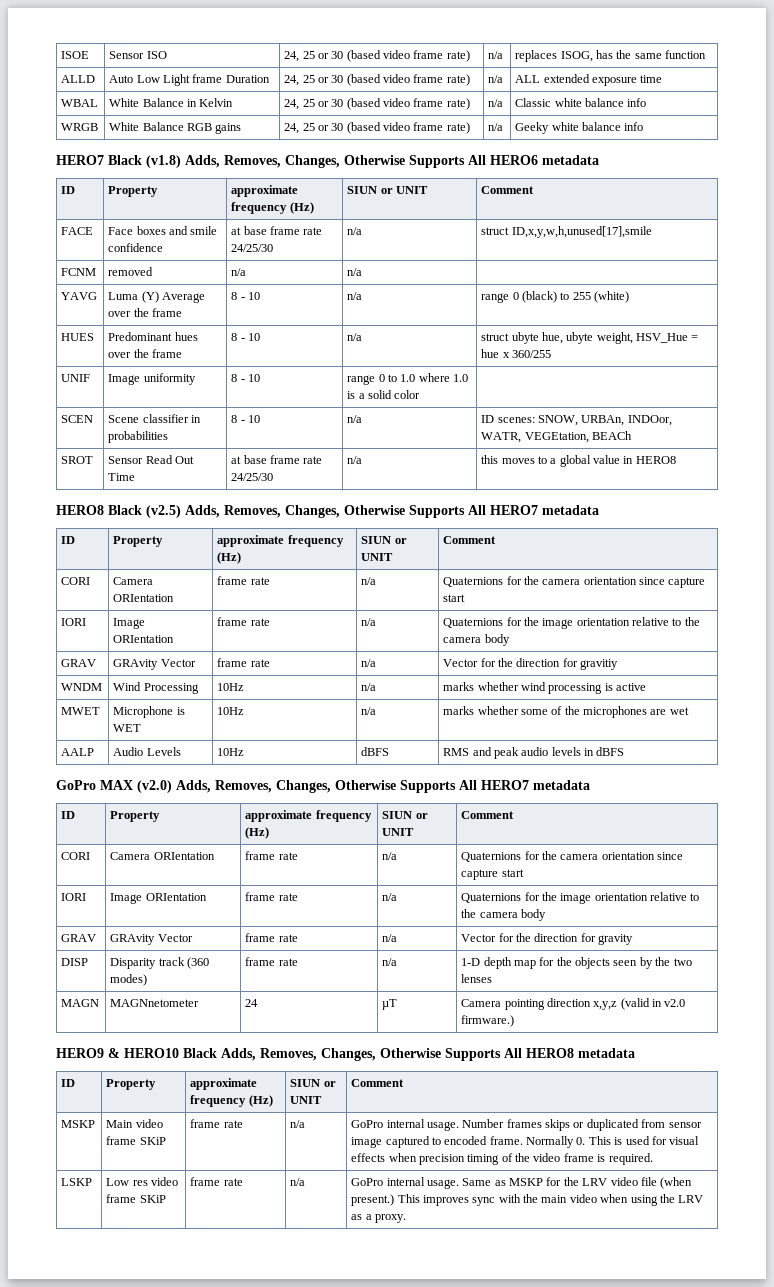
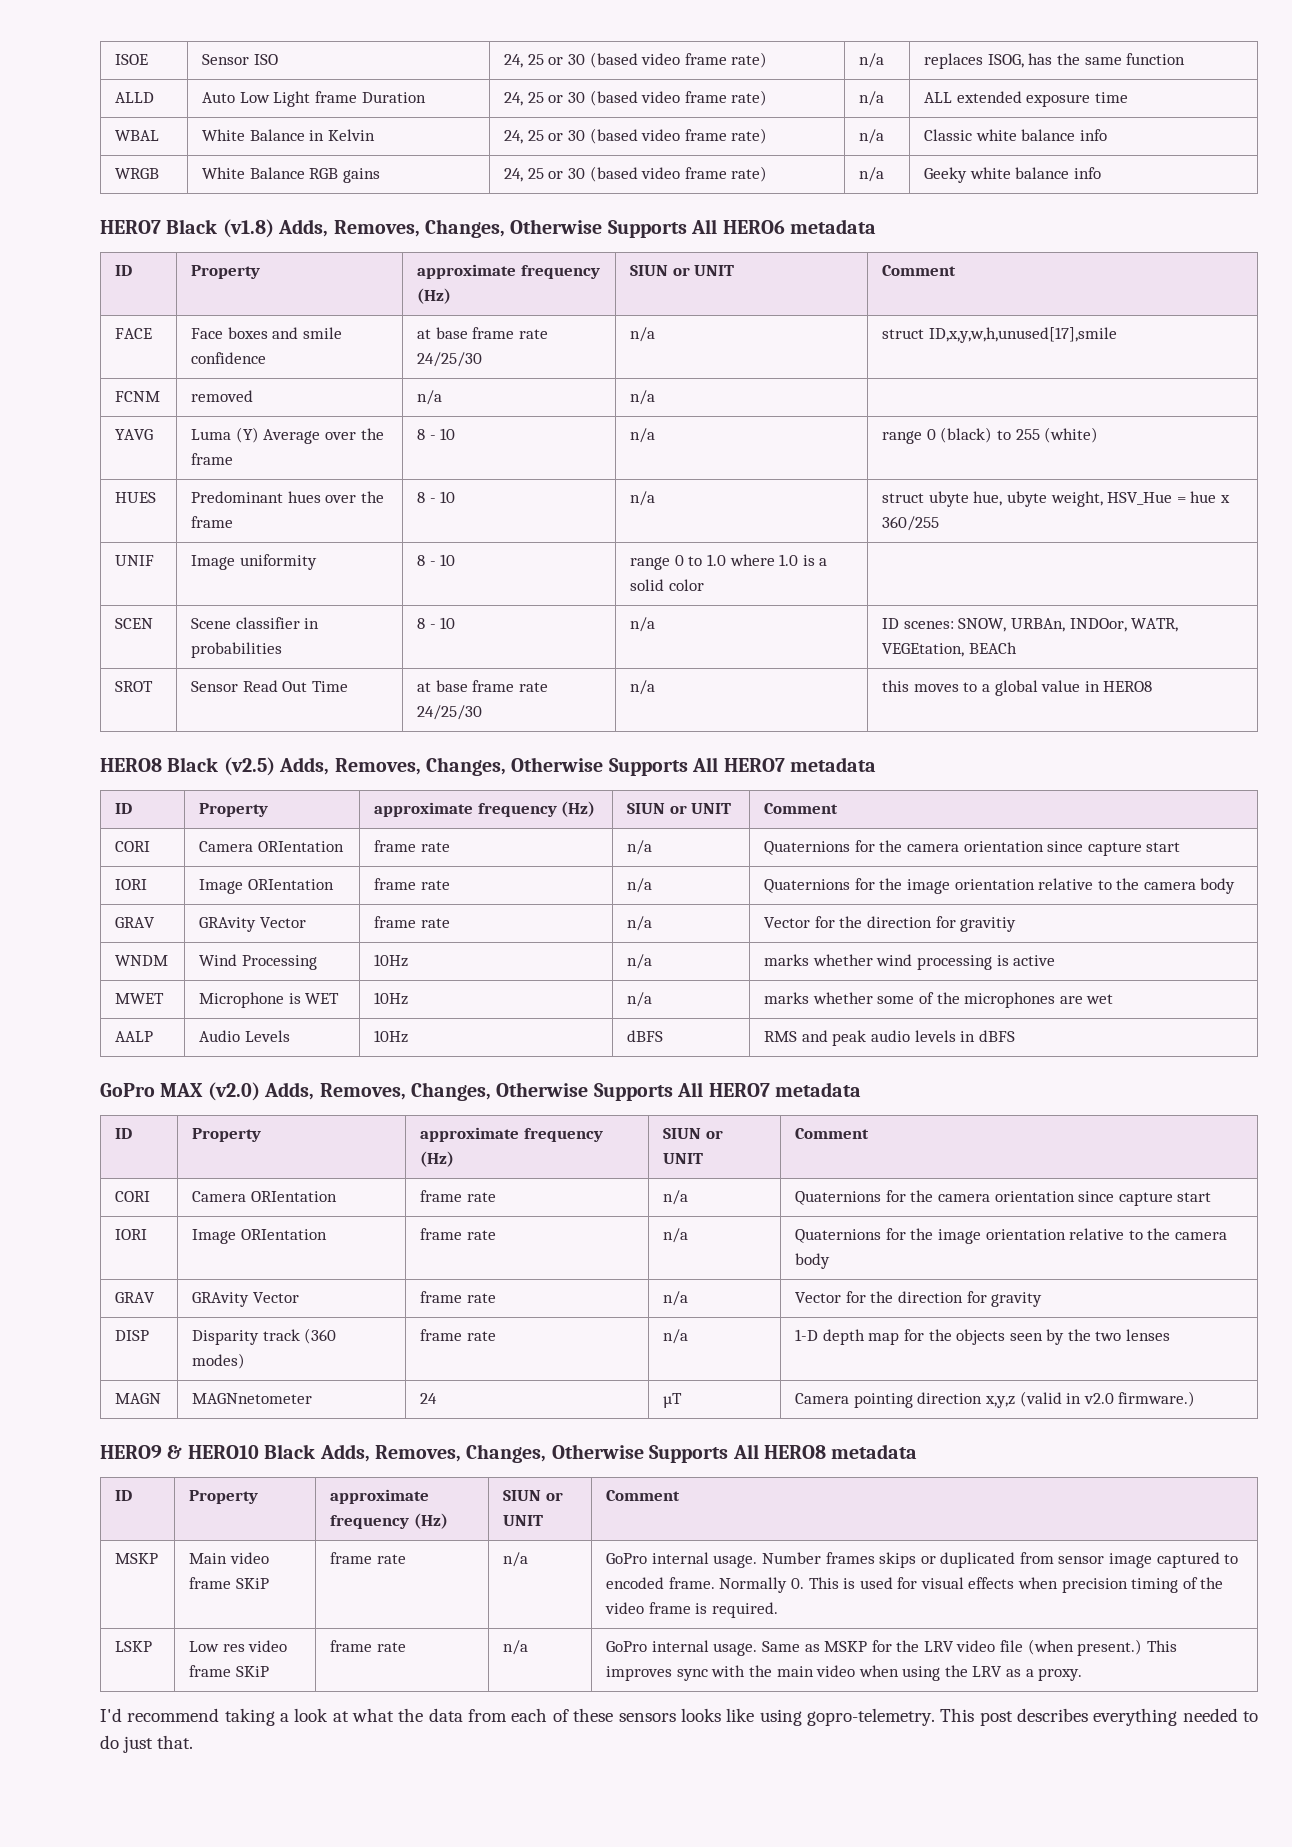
+ I'd recommend taking a look at what the data from each of these sensors looks like using gopro-telemetry. This post describes everything needed to do just that.

